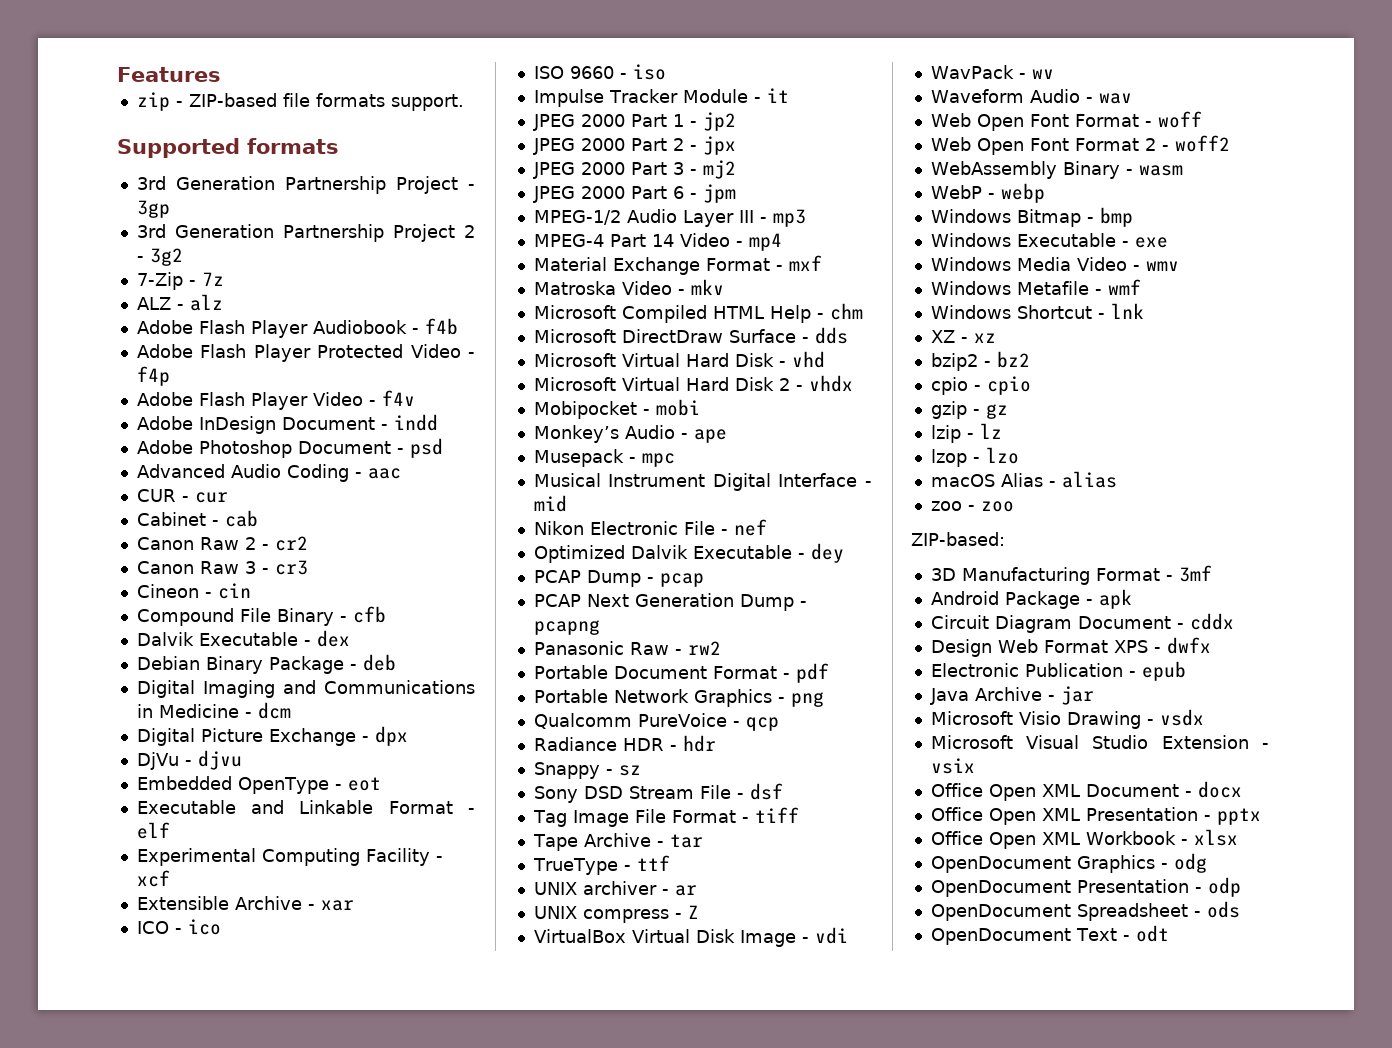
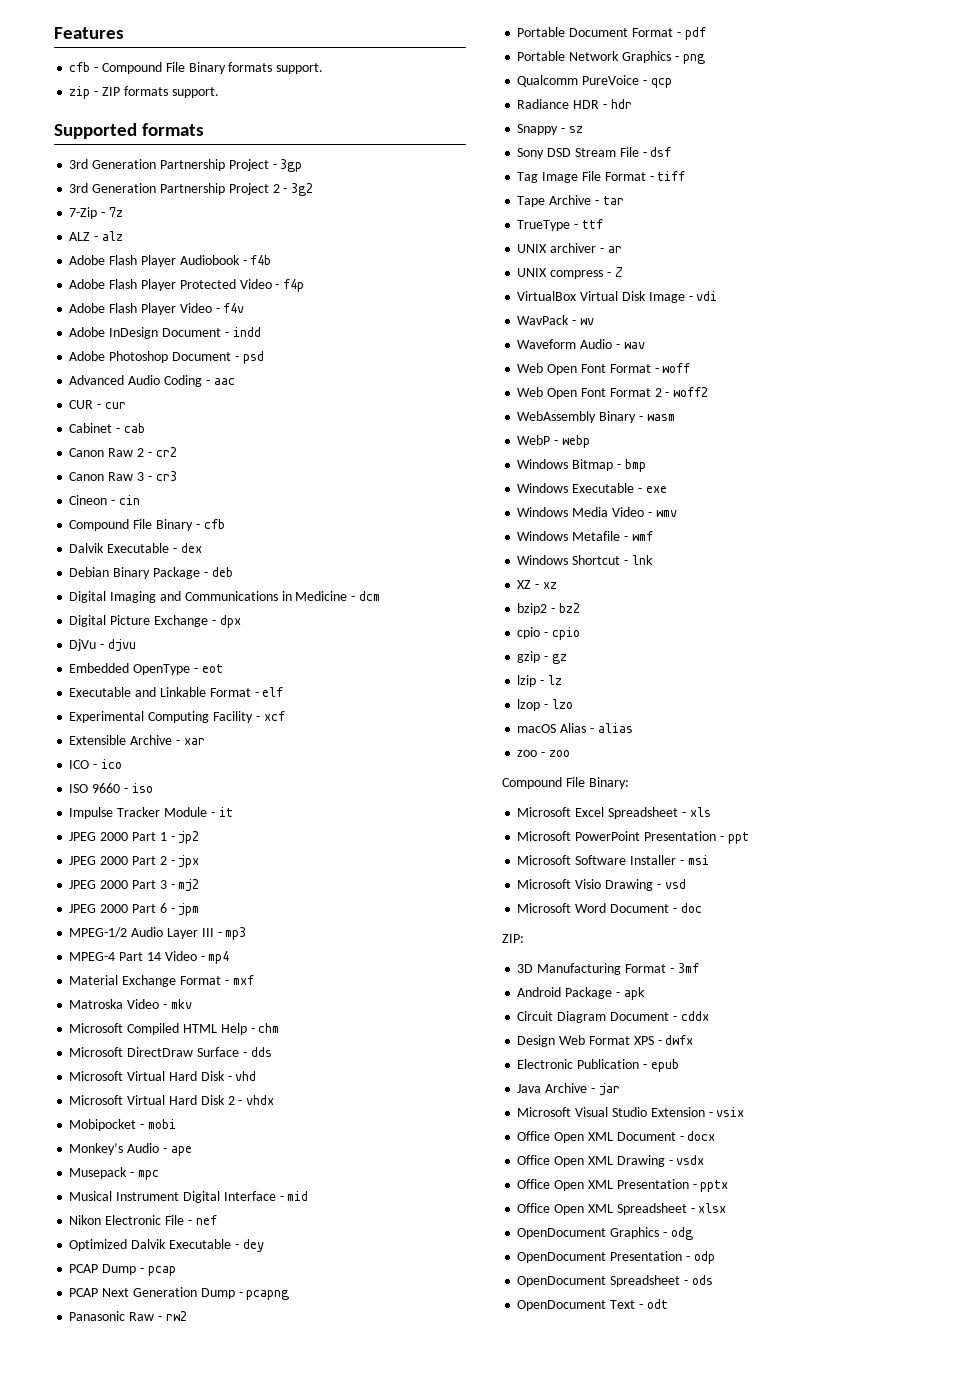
+ cfb - Compound File Binary formats support.
- zip - ZIP-based file formats support.
+ zip - ZIP formats support.
- ZIP-based:
+ Compound File Binary:
+ Microsoft Excel Spreadsheet - xls
+ Microsoft PowerPoint Presentation - ppt
+ Microsoft Software Installer - msi
+ Microsoft Visio Drawing - vsd
+ Microsoft Word Document - doc
+ ZIP:
- Microsoft Visio Drawing - vsdx
+ Office Open XML Drawing - vsdx
- Office Open XML Workbook - xlsx
+ Office Open XML Spreadsheet - xlsx

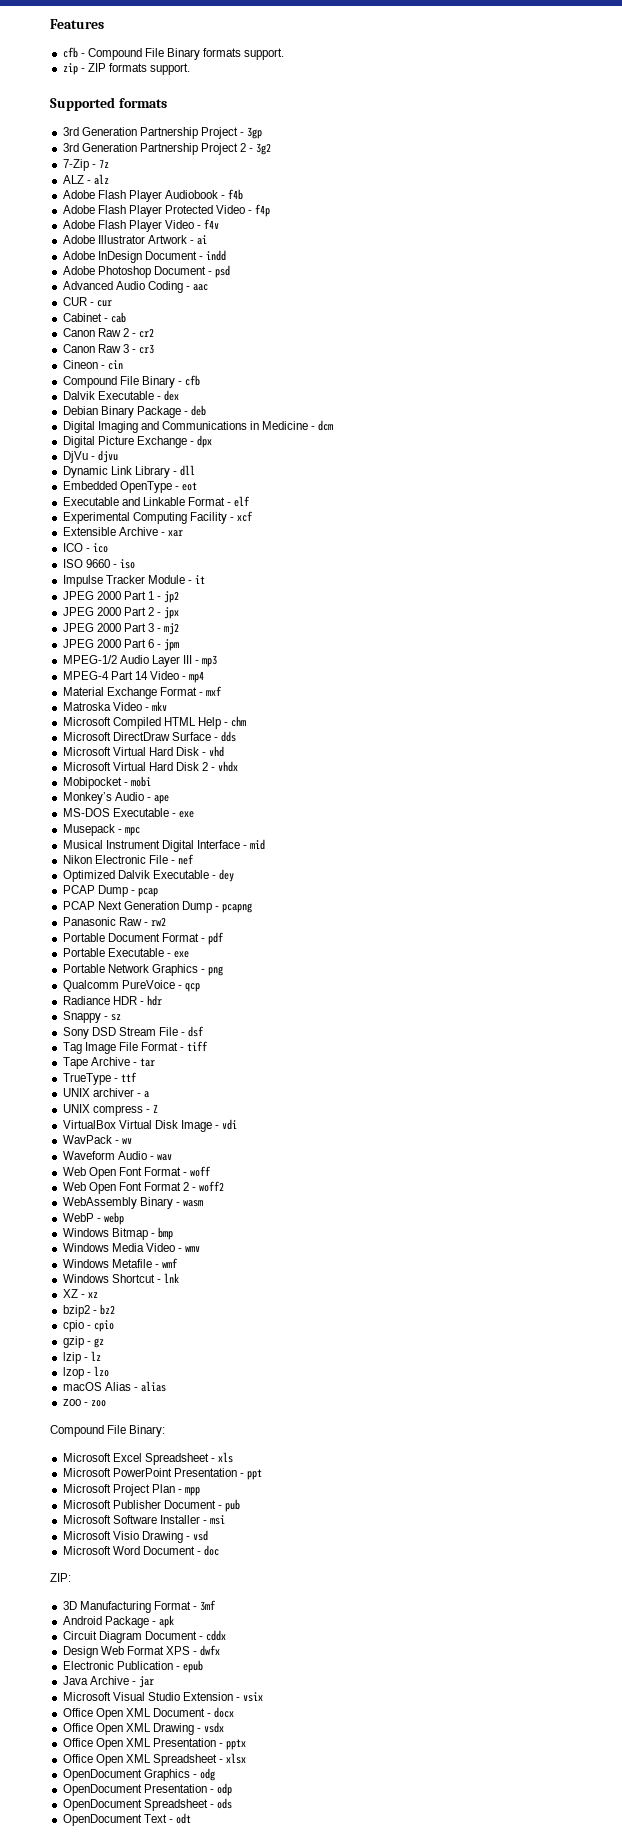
+ Adobe Illustrator Artwork - ai
+ Dynamic Link Library - dll
+ MS-DOS Executable - exe
+ Portable Executable - exe
- UNIX archiver - ar
+ UNIX archiver - a
- Windows Executable - exe
+ Microsoft Project Plan - mpp
+ Microsoft Publisher Document - pub

